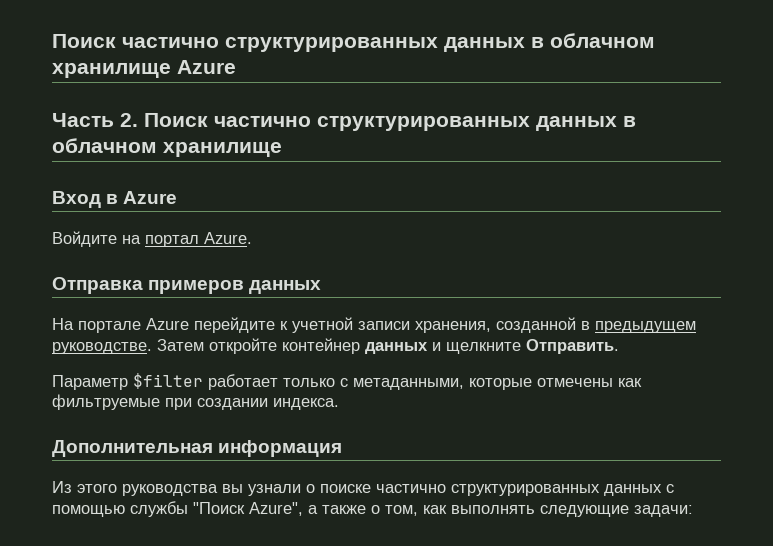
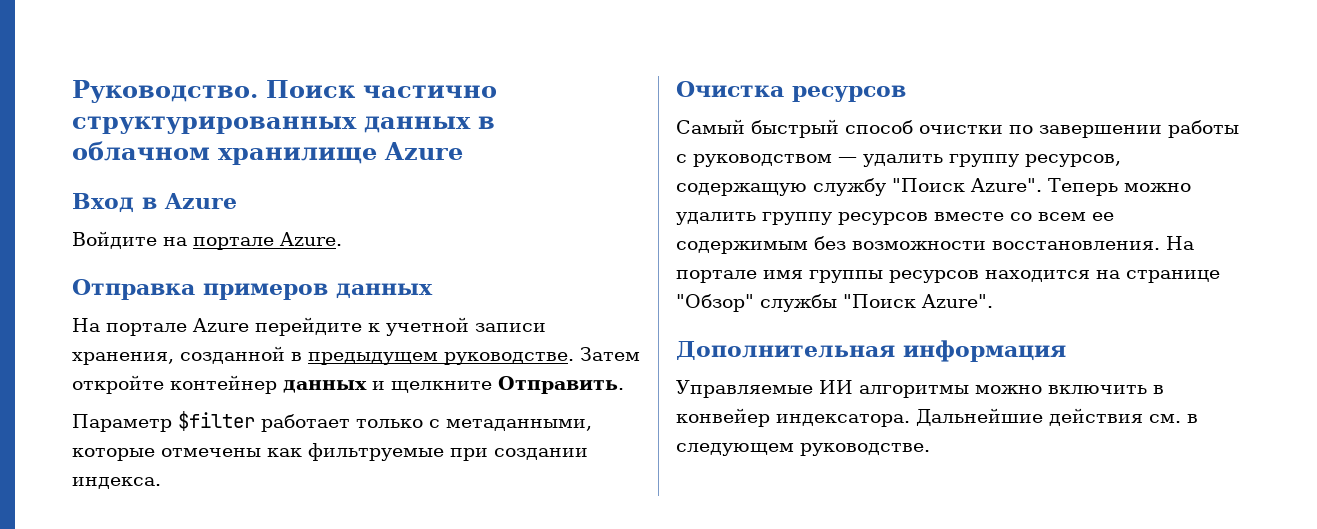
+ Руководство.
- Часть 2. Поиск частично структурированных данных в облачном хранилище
- Войдите на портал Azure.
+ Войдите на портале Azure.
+ Очистка ресурсов
+ Самый быстрый способ очистки по завершении работы с руководством — удалить группу ресурсов, содержащую службу "Поиск Azure". Теперь можно удалить группу ресурсов вместе со всем ее содержимым без возможности восстановления. На портале имя группы ресурсов находится на странице "Обзор" службы "Поиск Azure".
  Дополнительная информация
- Из этого руководства вы узнали о поиске частично структурированных данных с помощью службы "Поиск Azure", а также о том, как выполнять следующие задачи:
+ Управляемые ИИ алгоритмы можно включить в конвейер индексатора. Дальнейшие действия см. в следующем руководстве.

